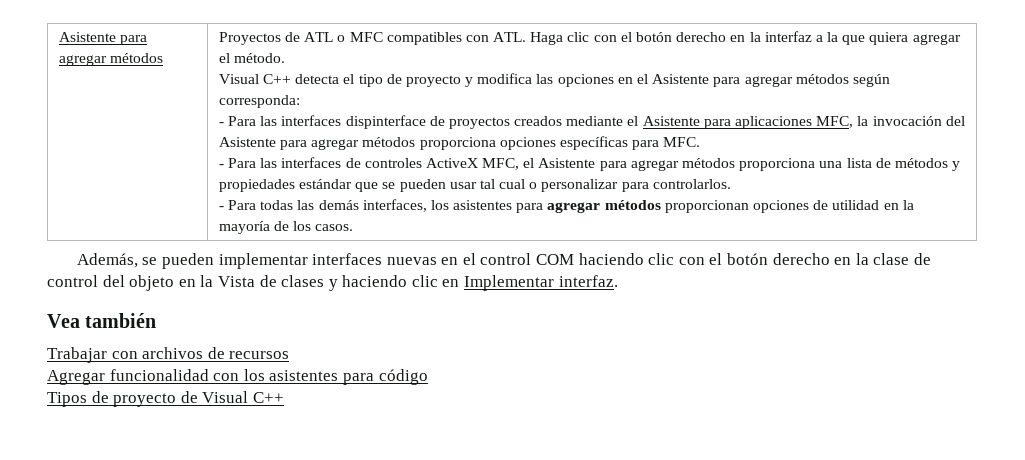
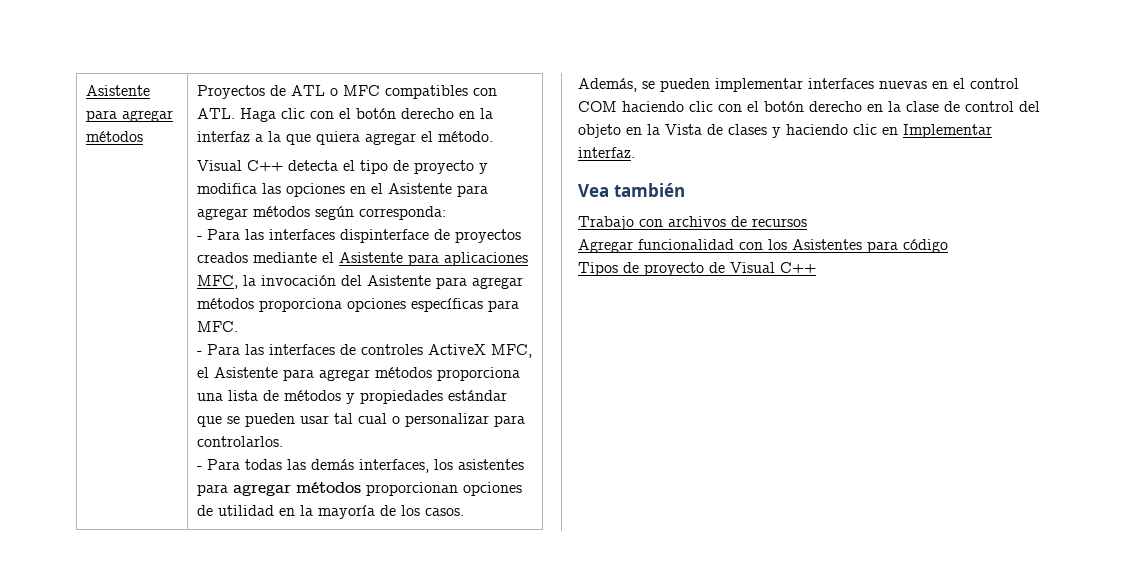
- Trabajar con archivos de recursos
+ Trabajo con archivos de recursos
- Agregar funcionalidad con los asistentes para código
+ Agregar funcionalidad con los Asistentes para código

